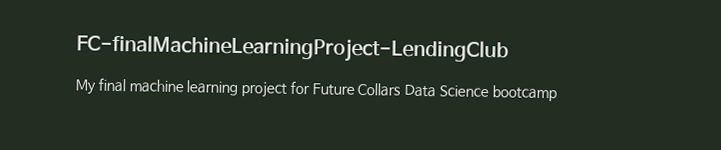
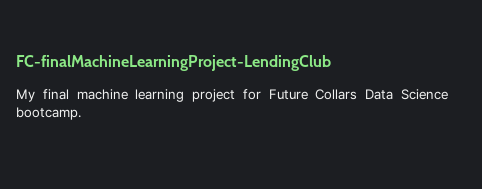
- My final machine learning project for Future Collars Data Science bootcamp
+ My final machine learning project for Future Collars Data Science bootcamp.

